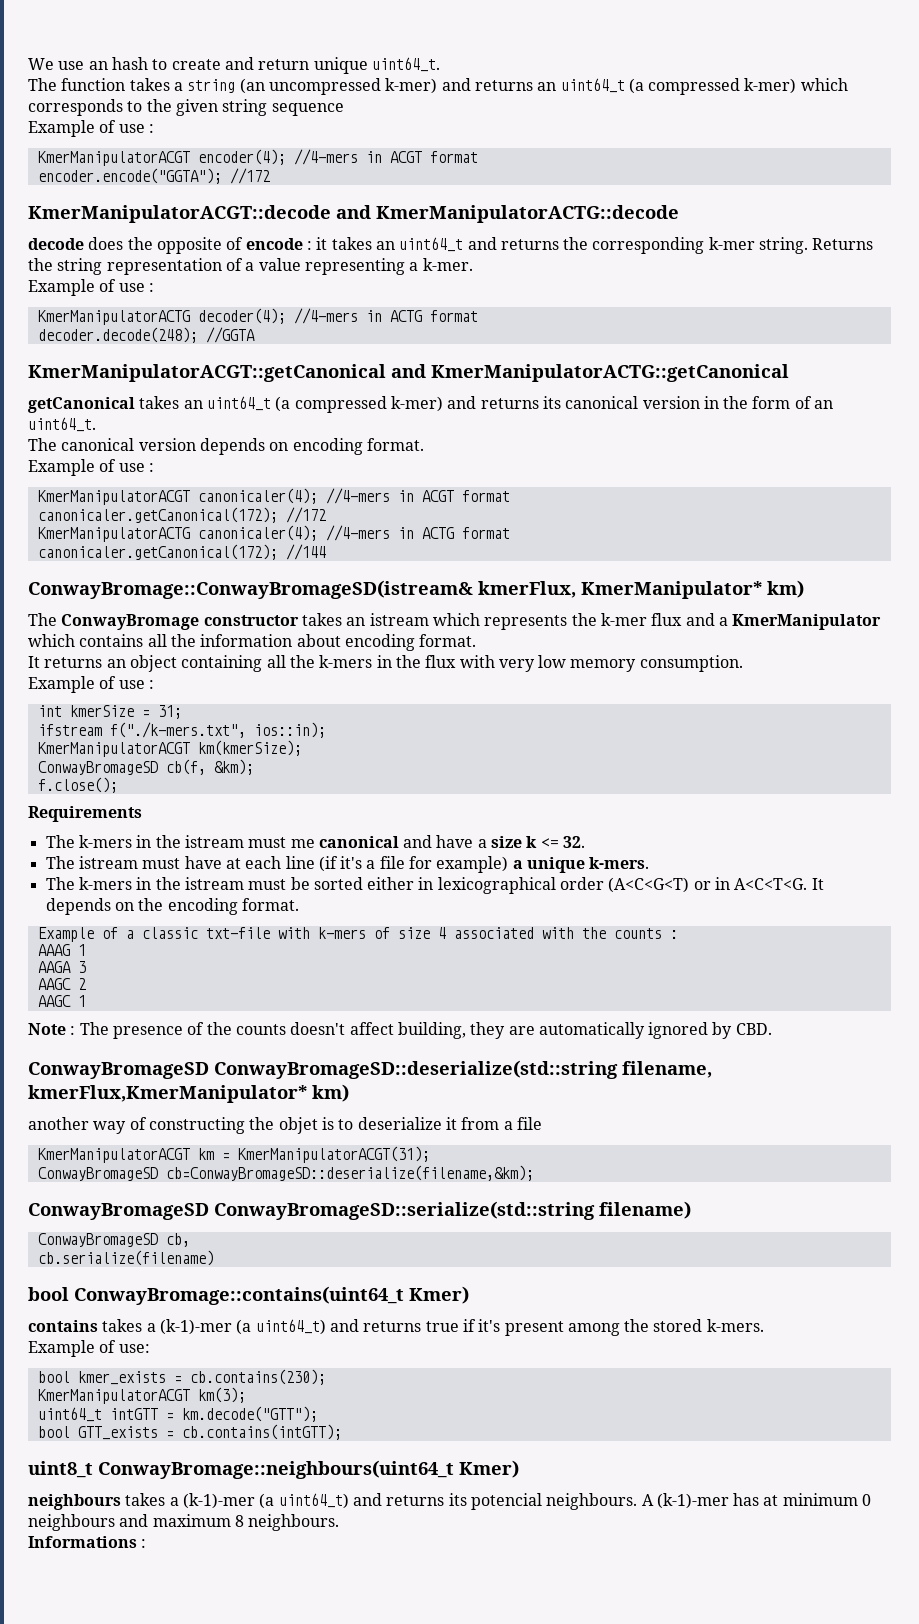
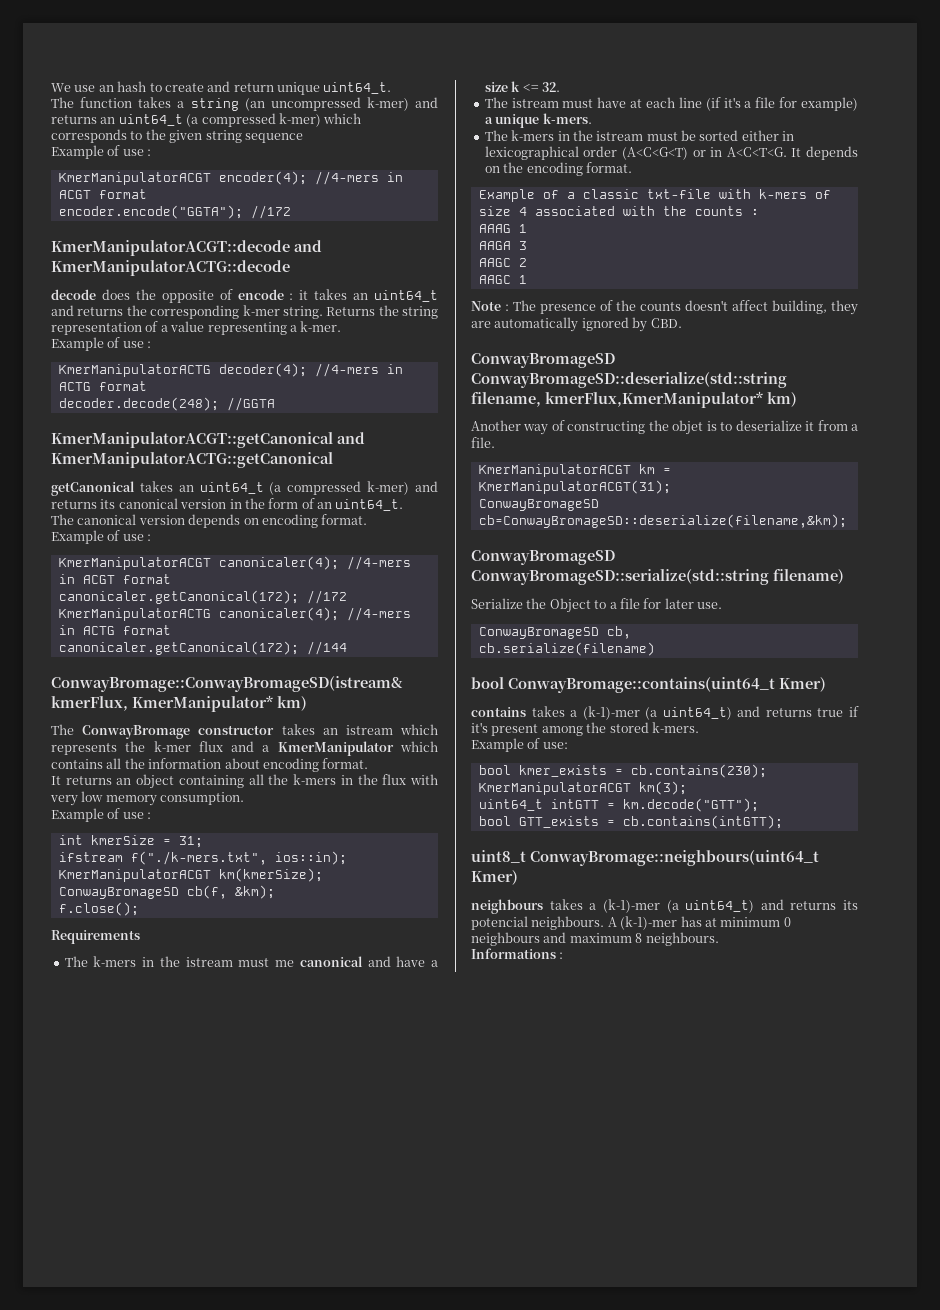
- another way of constructing the objet is to deserialize it from a file
+ Another way of constructing the objet is to deserialize it from a file.
+ Serialize the Object to a file for later use.

